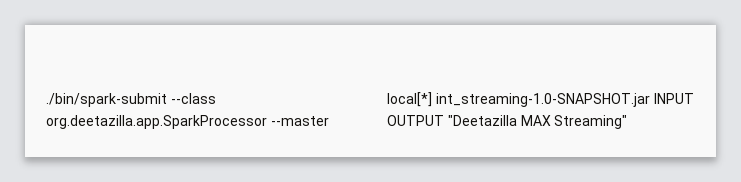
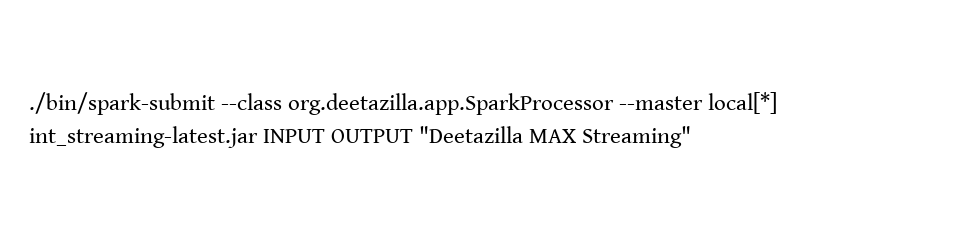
- ./bin/spark-submit --class org.deetazilla.app.SparkProcessor --master local[*] int_streaming-1.0-SNAPSHOT.jar INPUT OUTPUT "Deetazilla MAX Streaming"
+ ./bin/spark-submit --class org.deetazilla.app.SparkProcessor --master local[*] int_streaming-latest.jar INPUT OUTPUT "Deetazilla MAX Streaming"

